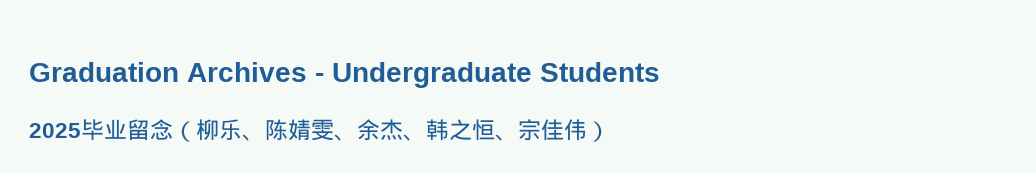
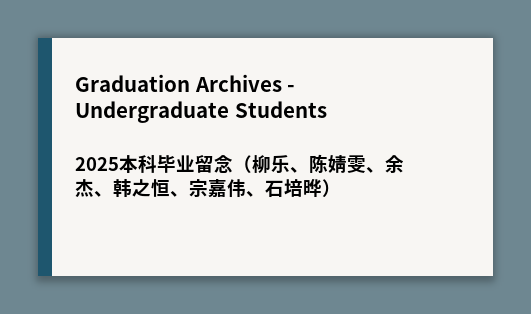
- 2025毕业留念（柳乐、陈婧雯、余杰、韩之恒、宗佳伟）
+ 2025本科毕业留念（柳乐、陈婧雯、余杰、韩之恒、宗嘉伟、石培晔）

